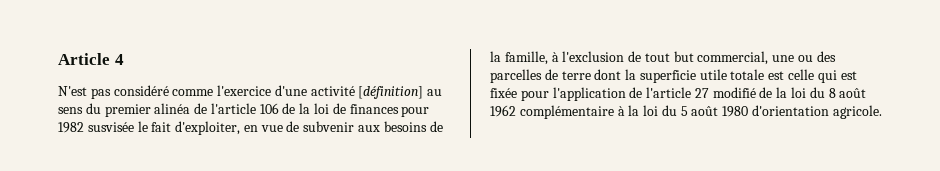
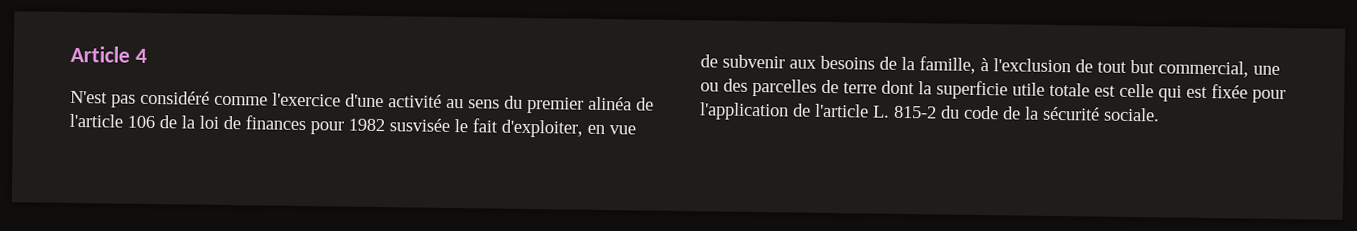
- N'est pas considéré comme l'exercice d'une activité [définition] au sens du premier alinéa de l'article 106 de la loi de finances pour 1982 susvisée le fait d'exploiter, en vue de subvenir aux besoins de la famille, à l'exclusion de tout but commercial, une ou des parcelles de terre dont la superficie utile totale est celle qui est fixée pour l'application de l'article 27 modifié de la loi du 8 août 1962 complémentaire à la loi du 5 août 1980 d'orientation agricole.
+ N'est pas considéré comme l'exercice d'une activité au sens du premier alinéa de l'article 106 de la loi de finances pour 1982 susvisée le fait d'exploiter, en vue de subvenir aux besoins de la famille, à l'exclusion de tout but commercial, une ou des parcelles de terre dont la superficie utile totale est celle qui est fixée pour l'application de l'article L. 815-2 du code de la sécurité sociale.

